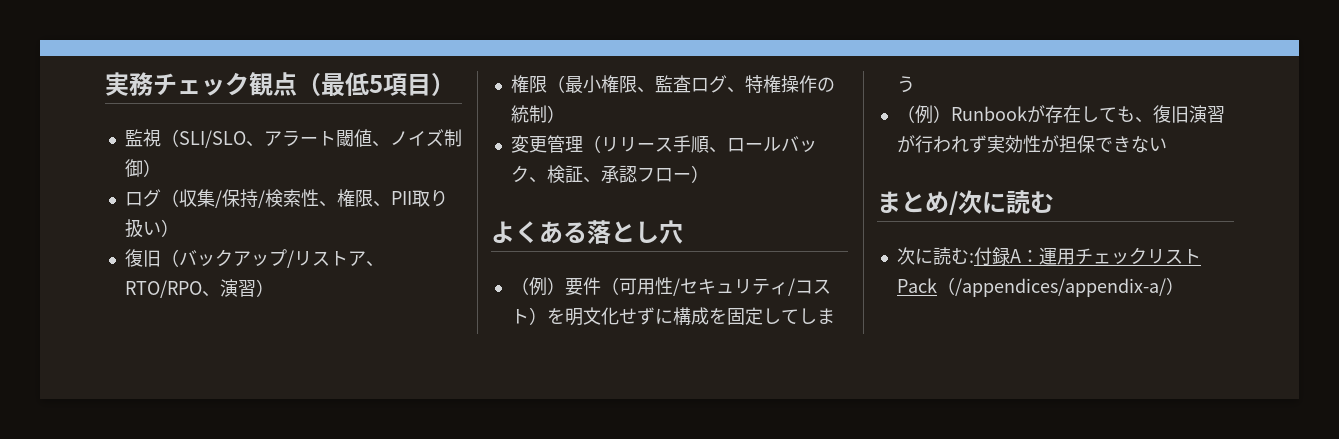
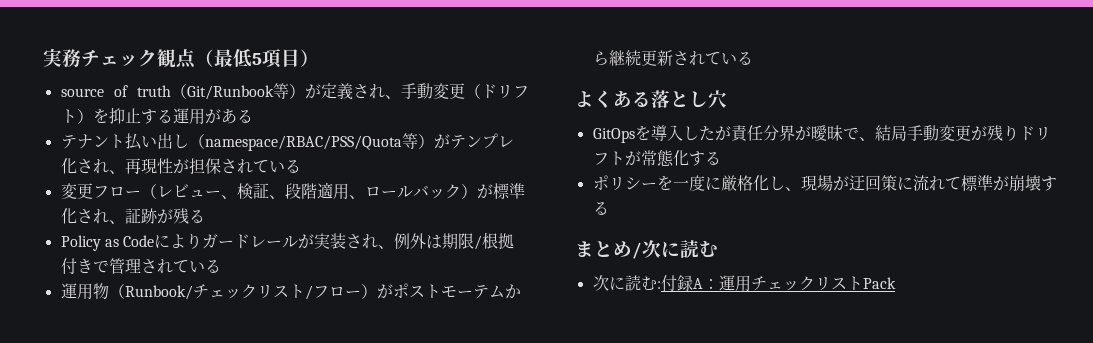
- 監視（SLI/SLO、アラート閾値、ノイズ制御）
- ログ（収集/保持/検索性、権限、PII取り扱い）
- 復旧（バックアップ/リストア、RTO/RPO、演習）
- 権限（最小権限、監査ログ、特権操作の統制）
- 変更管理（リリース手順、ロールバック、検証、承認フロー）
+ source of truth（Git/Runbook等）が定義され、手動変更（ドリフト）を抑止する運用がある
+ テナント払い出し（namespace/RBAC/PSS/Quota等）がテンプレ化され、再現性が担保されている
+ 変更フロー（レビュー、検証、段階適用、ロールバック）が標準化され、証跡が残る
+ Policy as Codeによりガードレールが実装され、例外は期限/根拠付きで管理されている
+ 運用物（Runbook/チェックリスト/フロー）がポストモーテムから継続更新されている
  よくある落とし穴
- （例）要件（可用性/セキュリティ/コスト）を明文化せずに構成を固定してしまう
- （例）Runbookが存在しても、復旧演習が行われず実効性が担保できない
+ GitOpsを導入したが責任分界が曖昧で、結局手動変更が残りドリフトが常態化する
+ ポリシーを一度に厳格化し、現場が迂回策に流れて標準が崩壊する
- 次に読む:付録A：運用チェックリストPack（/appendices/appendix-a/）
+ 次に読む:付録A：運用チェックリストPack

